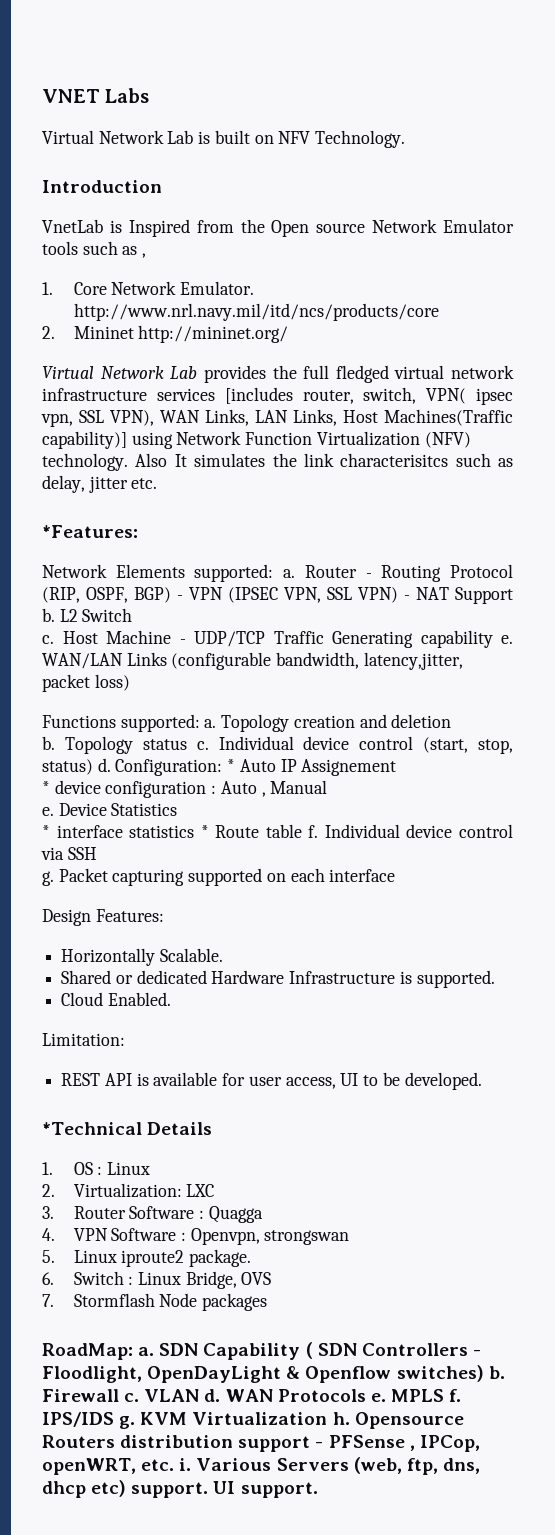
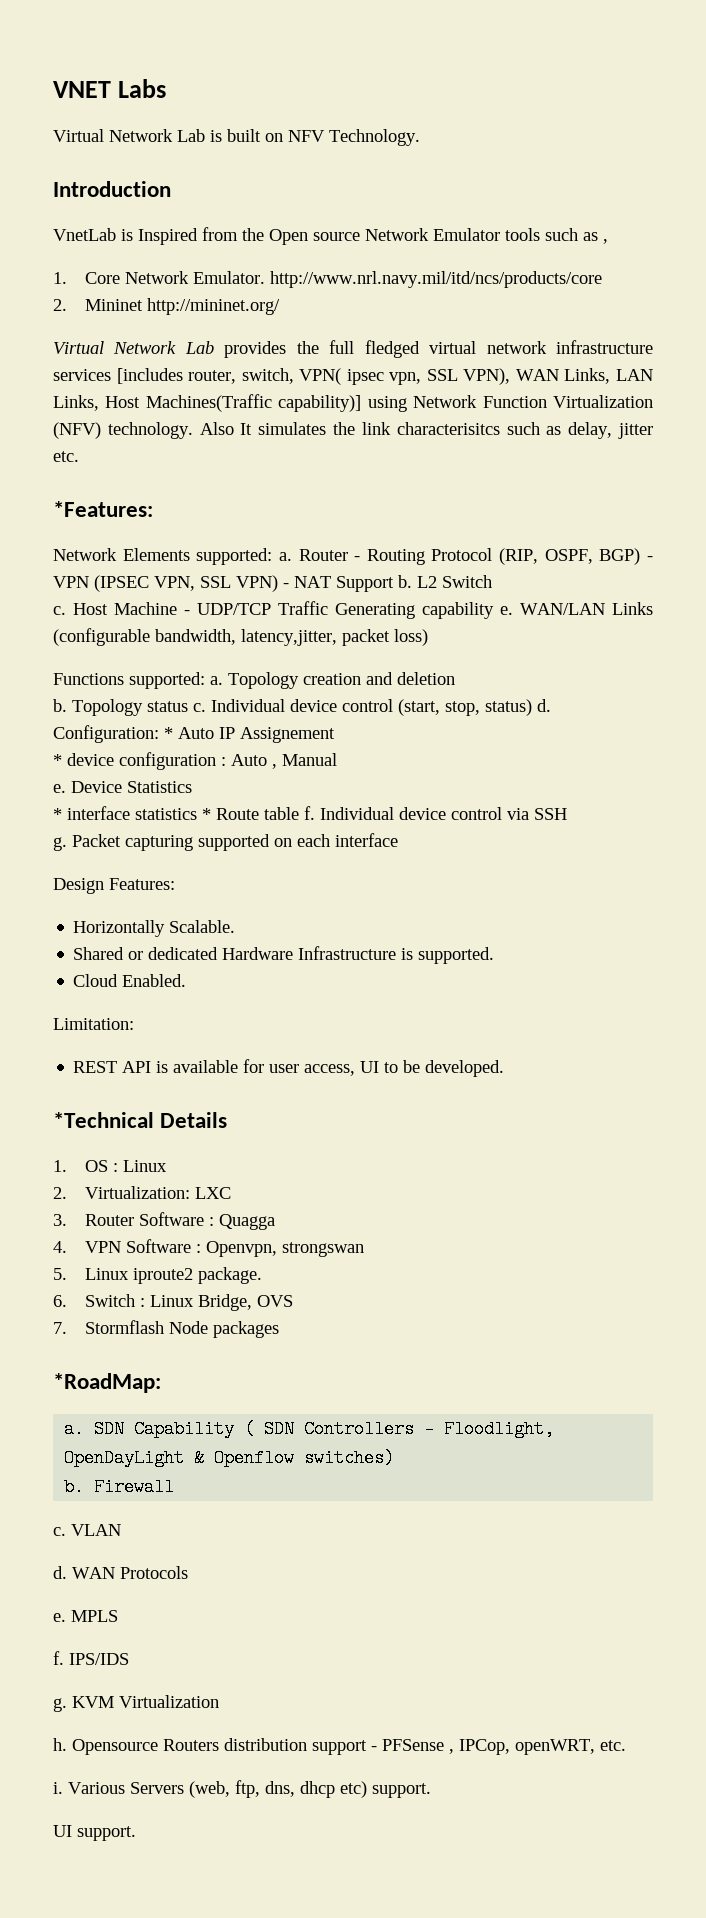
- RoadMap: a.
+ *RoadMap:
+ a.
- SDN Capability ( SDN Controllers - Floodlight, OpenDayLight & Openflow switches) b.
+ SDN Capability ( SDN Controllers - Floodlight, OpenDayLight & Openflow switches)
+ b.
- Firewall c.
+ Firewall
+ c.
- VLAN d.
+ VLAN
+ d.
- WAN Protocols e.
+ WAN Protocols
+ e.
- MPLS f.
+ MPLS
+ f.
- IPS/IDS g.
+ IPS/IDS
+ g.
- KVM Virtualization h.
+ KVM Virtualization
+ h.
- Opensource Routers distribution support - PFSense , IPCop, openWRT, etc. i.
+ Opensource Routers distribution support - PFSense , IPCop, openWRT, etc.
+ i.
- Various Servers (web, ftp, dns, dhcp etc) support. UI support.
+ Various Servers (web, ftp, dns, dhcp etc) support.
+ UI support.

